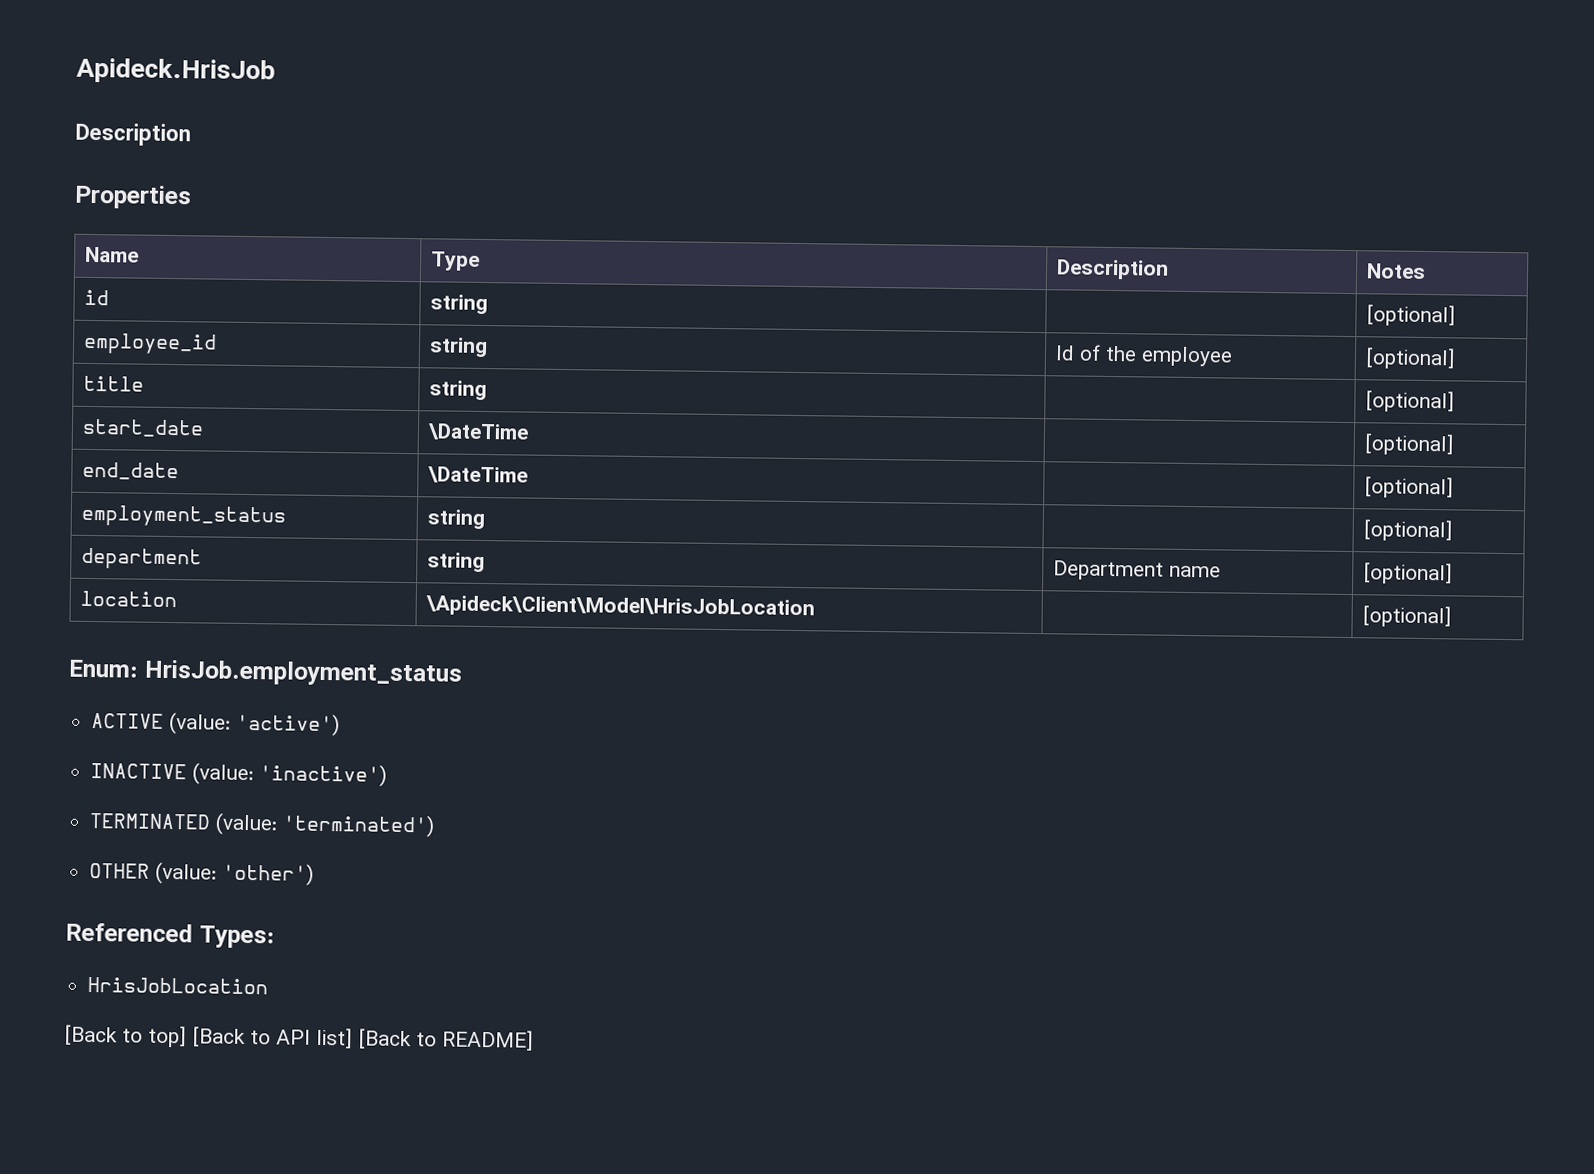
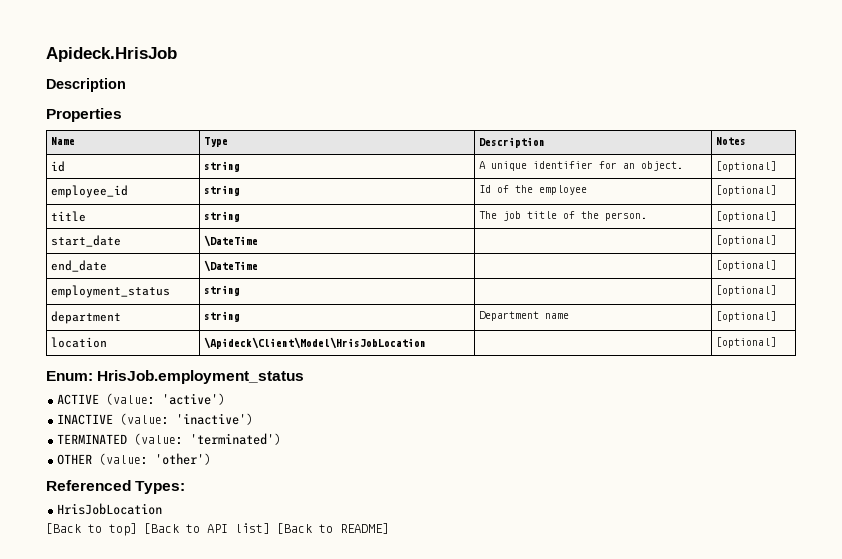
- id | string | | [optional]
+ id | string | A unique identifier for an object. | [optional]
- title | string | | [optional]
+ title | string | The job title of the person. | [optional]

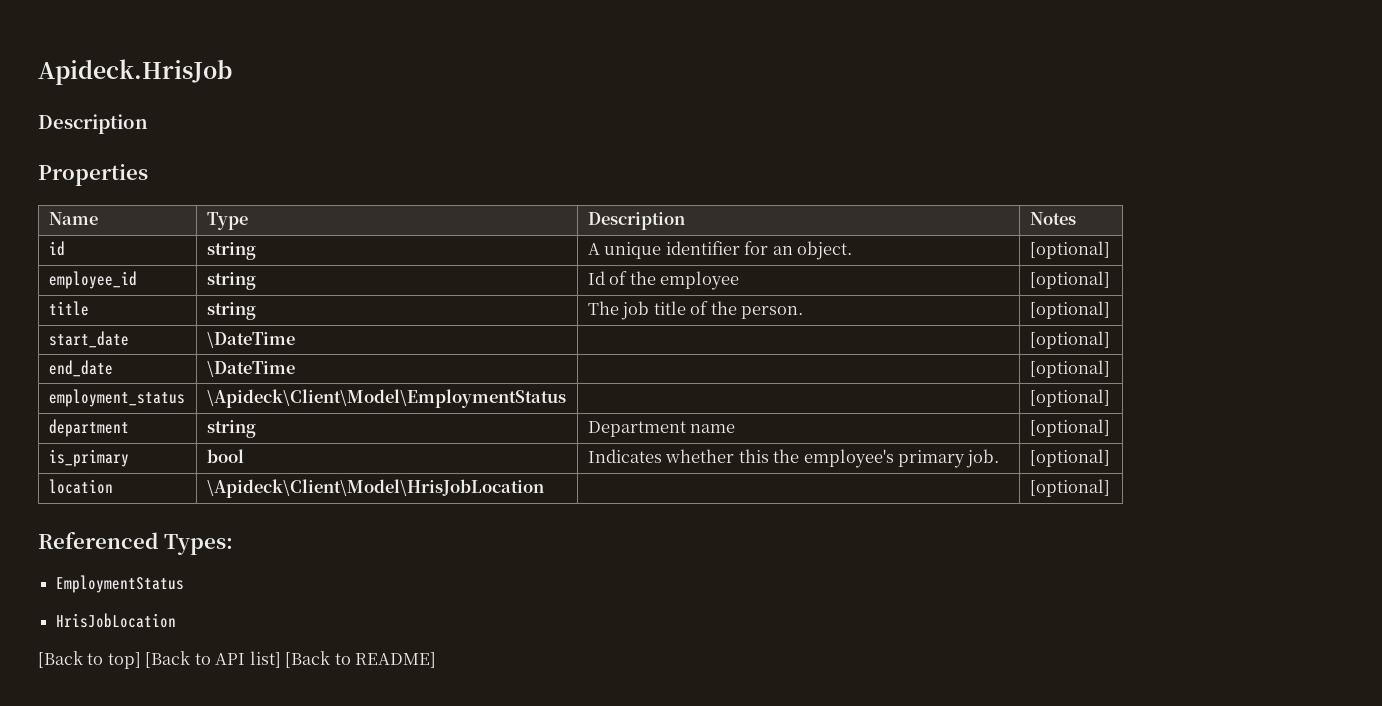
- employment_status | string | | [optional]
+ employment_status | \Apideck\Client\Model\EmploymentStatus | | [optional]
+ is_primary | bool | Indicates whether this the employee's primary job. | [optional]
  location | \Apideck\Client\Model\HrisJobLocation | | [optional]
- Enum: HrisJob.employment_status
- ACTIVE (value: 'active')
- INACTIVE (value: 'inactive')
- TERMINATED (value: 'terminated')
- OTHER (value: 'other')
+ EmploymentStatus

